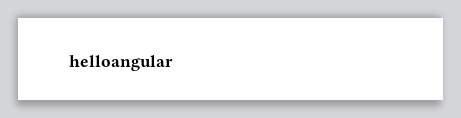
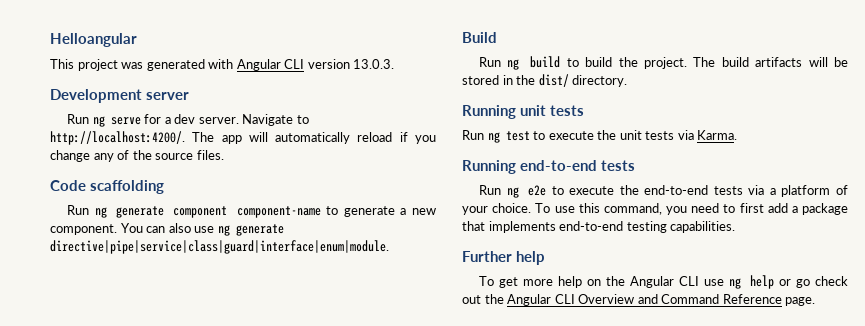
- helloangular
+ Helloangular
+ This project was generated with Angular CLI version 13.0.3.
+ Development server
+ Run ng serve for a dev server. Navigate to http://localhost:4200/. The app will automatically reload if you change any of the source files.
+ Code scaffolding
+ Run ng generate component component-name to generate a new component. You can also use ng generate directive|pipe|service|class|guard|interface|enum|module.
+ Build
+ Run ng build to build the project. The build artifacts will be stored in the dist/ directory.
+ Running unit tests
+ Run ng test to execute the unit tests via Karma.
+ Running end-to-end tests
+ Run ng e2e to execute the end-to-end tests via a platform of your choice. To use this command, you need to first add a package that implements end-to-end testing capabilities.
+ Further help
+ To get more help on the Angular CLI use ng help or go check out the Angular CLI Overview and Command Reference page.

